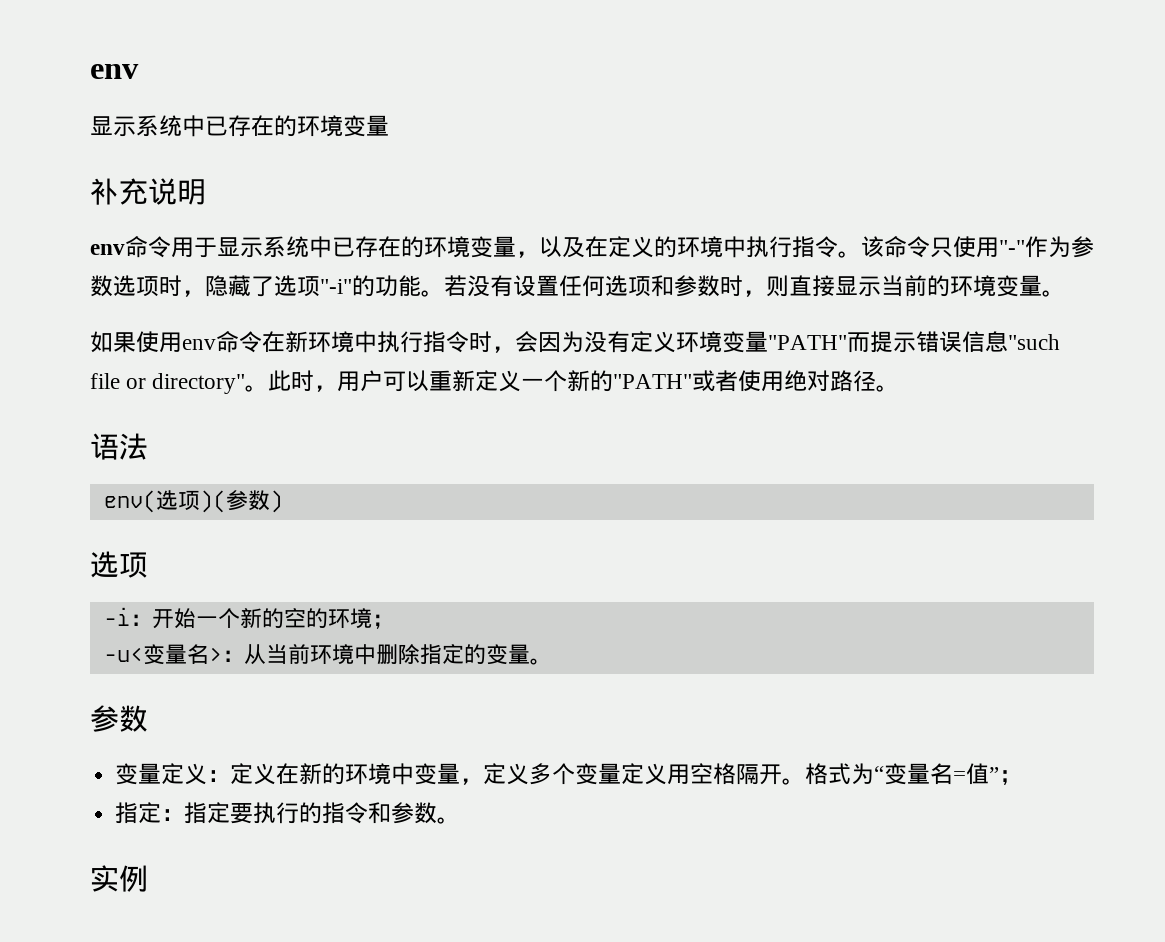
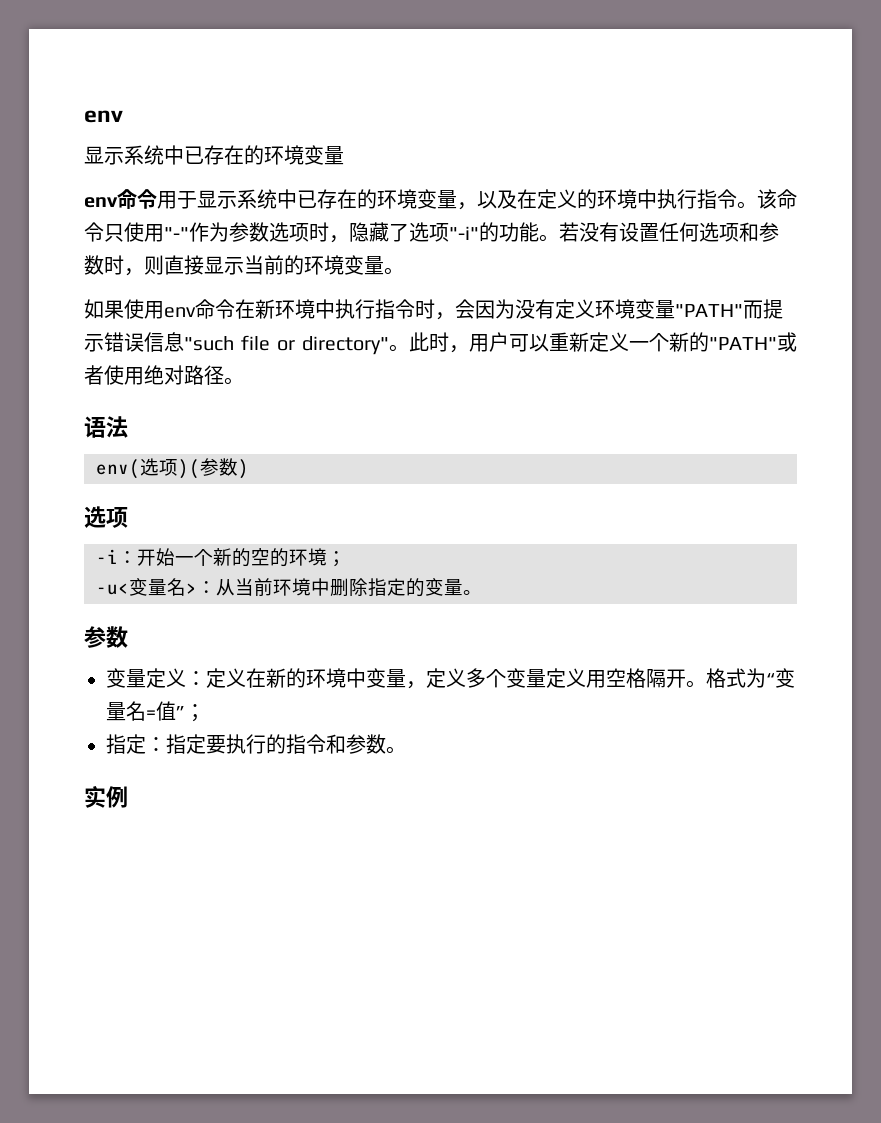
- 补充说明

